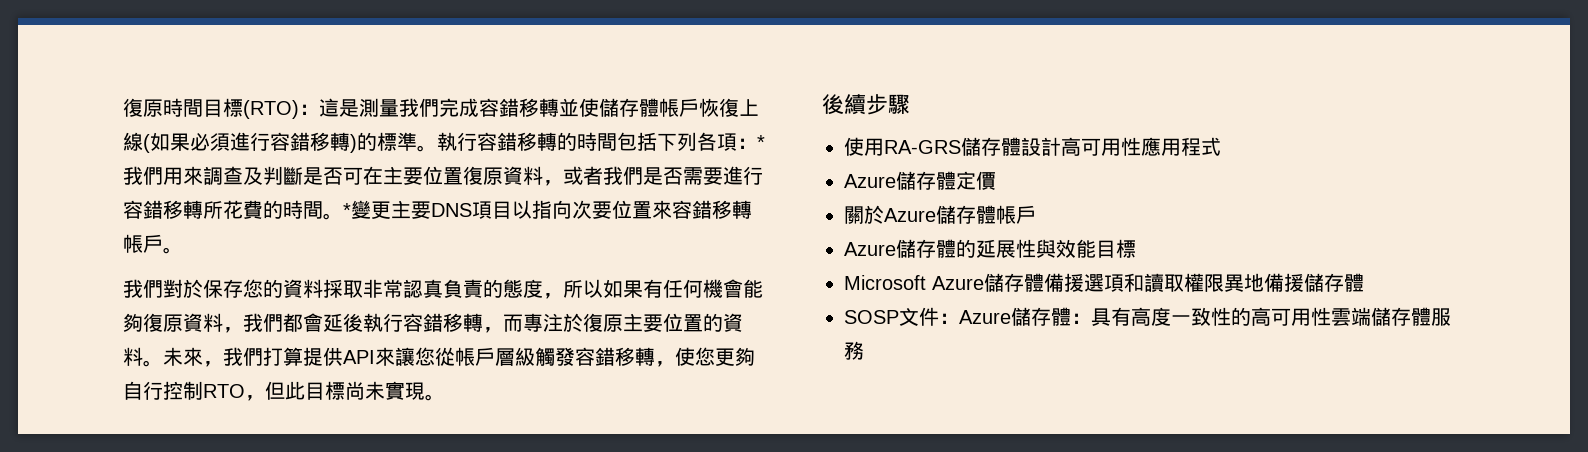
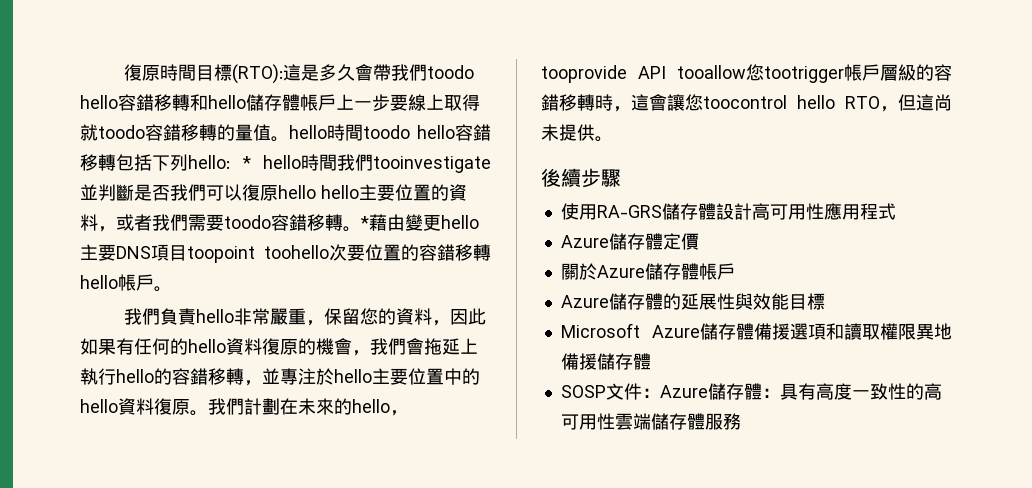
- 復原時間目標(RTO)：這是測量我們完成容錯移轉並使儲存體帳戶恢復上線(如果必須進行容錯移轉)的標準。執行容錯移轉的時間包括下列各項：*我們用來調查及判斷是否可在主要位置復原資料，或者我們是否需要進行容錯移轉所花費的時間。*變更主要DNS項目以指向次要位置來容錯移轉帳戶。
+ 復原時間目標(RTO):這是多久會帶我們toodo hello容錯移轉和hello儲存體帳戶上一步要線上取得就toodo容錯移轉的量值。hello時間toodo hello容錯移轉包括下列hello: * hello時間我們tooinvestigate並判斷是否我們可以復原hello hello主要位置的資料，或者我們需要toodo容錯移轉。*藉由變更hello主要DNS項目toopoint toohello次要位置的容錯移轉hello帳戶。
- 我們對於保存您的資料採取非常認真負責的態度，所以如果有任何機會能夠復原資料，我們都會延後執行容錯移轉，而專注於復原主要位置的資料。未來，我們打算提供API來讓您從帳戶層級觸發容錯移轉，使您更夠自行控制RTO，但此目標尚未實現。
+ 我們負責hello非常嚴重，保留您的資料，因此如果有任何的hello資料復原的機會，我們會拖延上執行hello的容錯移轉，並專注於hello主要位置中的hello資料復原。我們計劃在未來的hello，tooprovide API tooallow您tootrigger帳戶層級的容錯移轉時，這會讓您toocontrol hello RTO，但這尚未提供。

